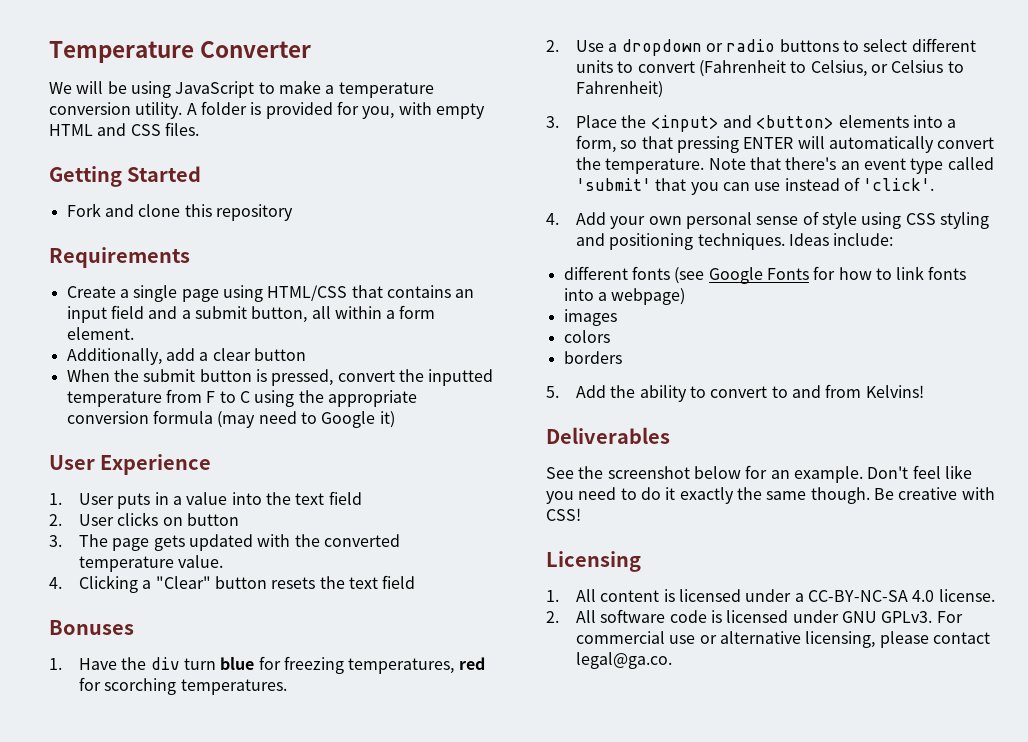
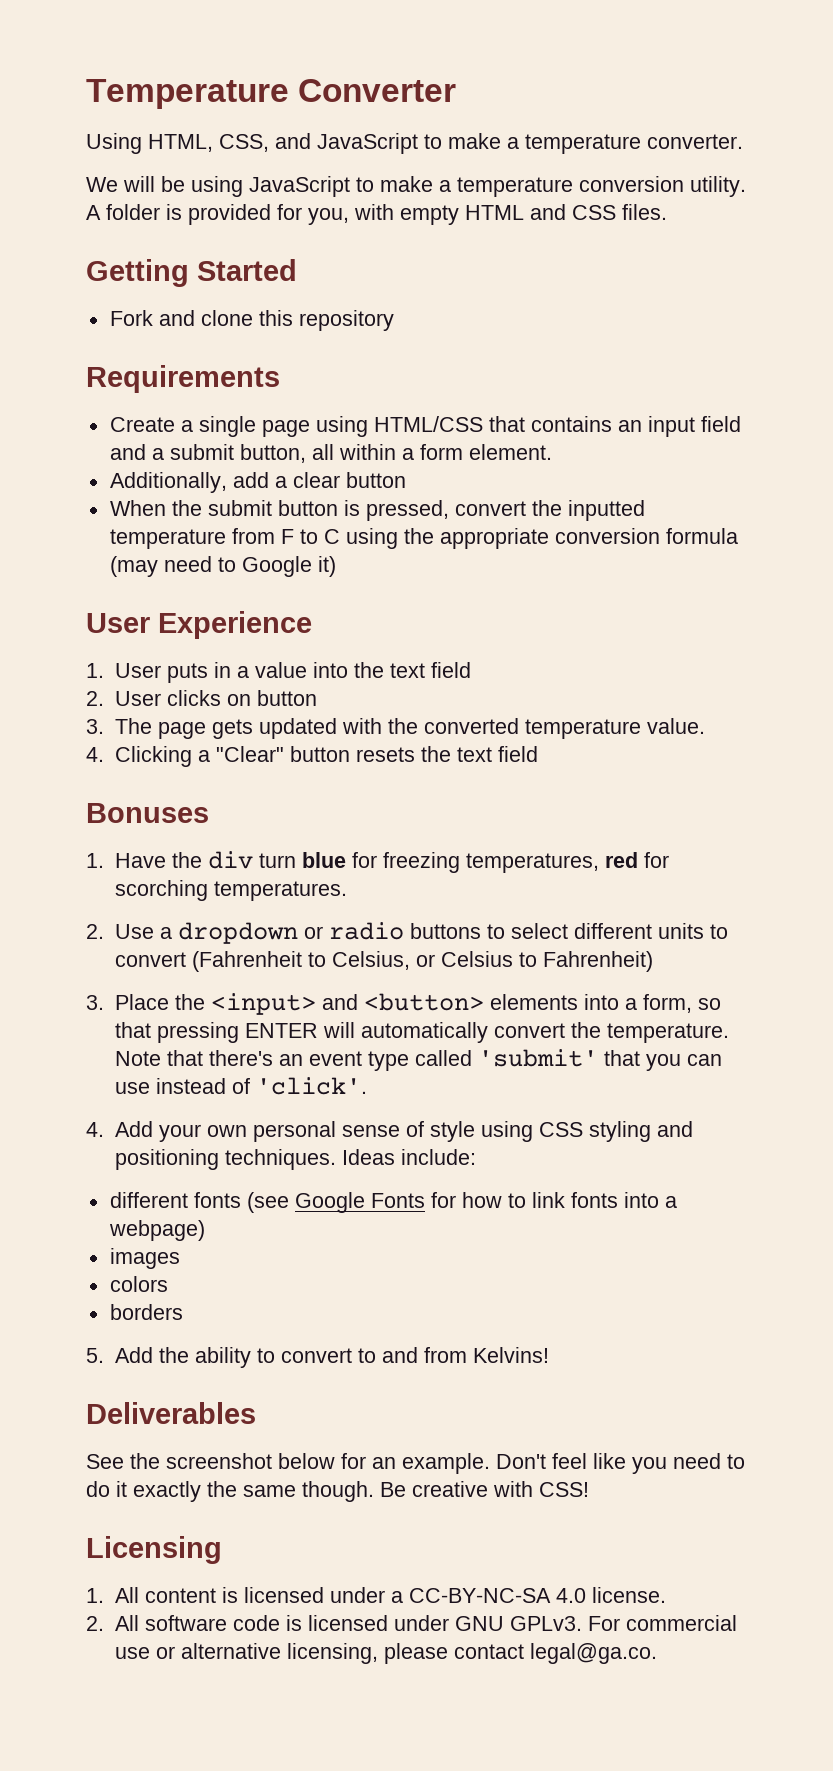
+ Using HTML, CSS, and JavaScript to make a temperature converter.

